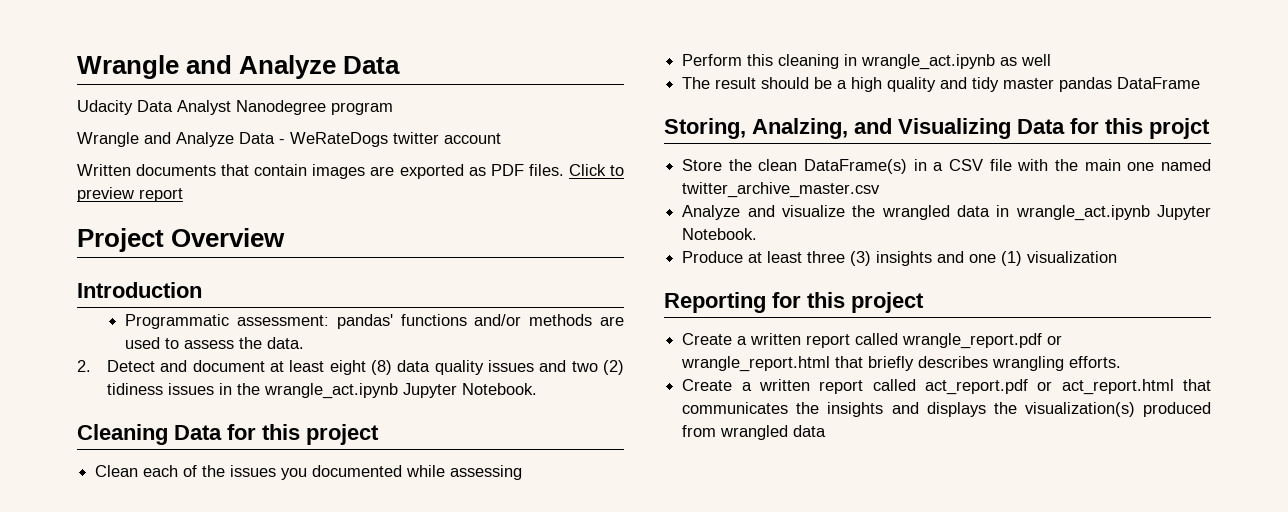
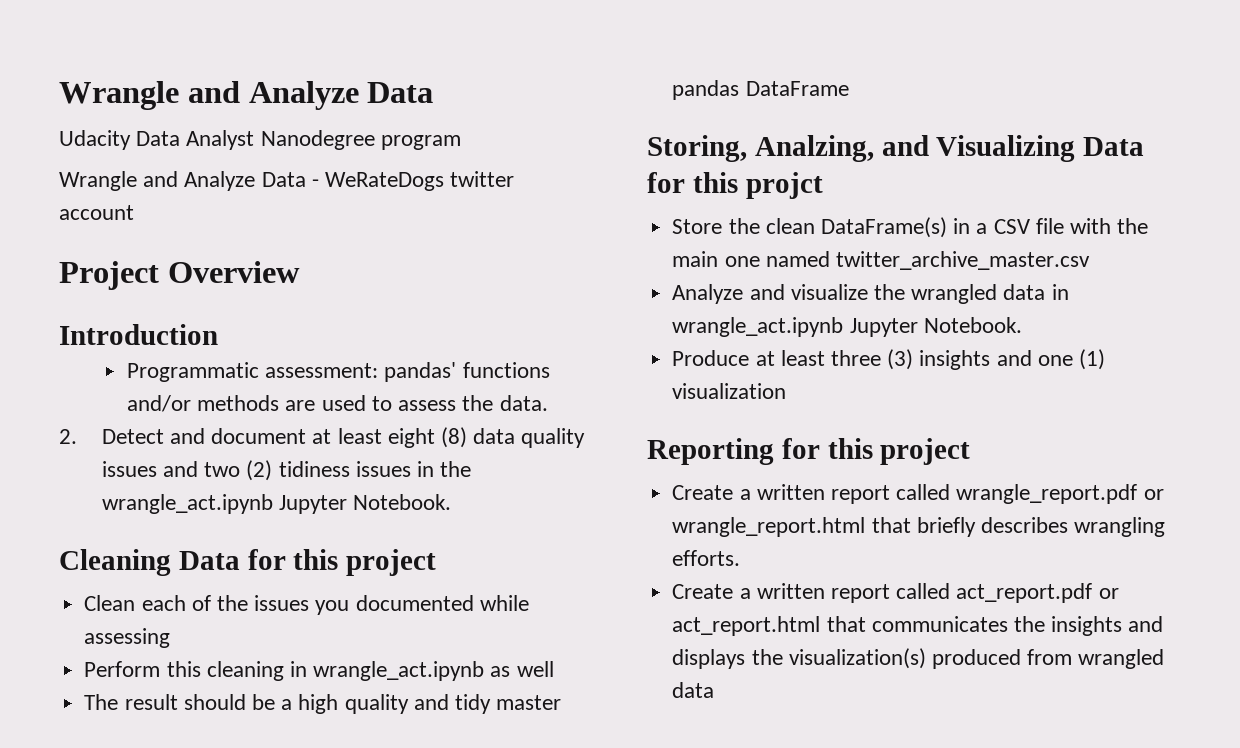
- Written documents that contain images are exported as PDF files. Click to preview report

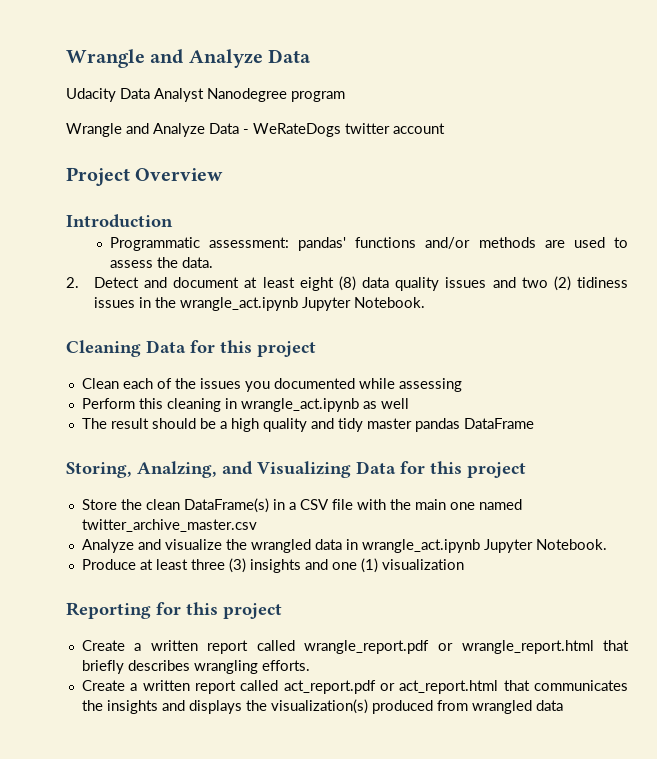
- Storing, Analzing, and Visualizing Data for this projct
+ Storing, Analzing, and Visualizing Data for this project

